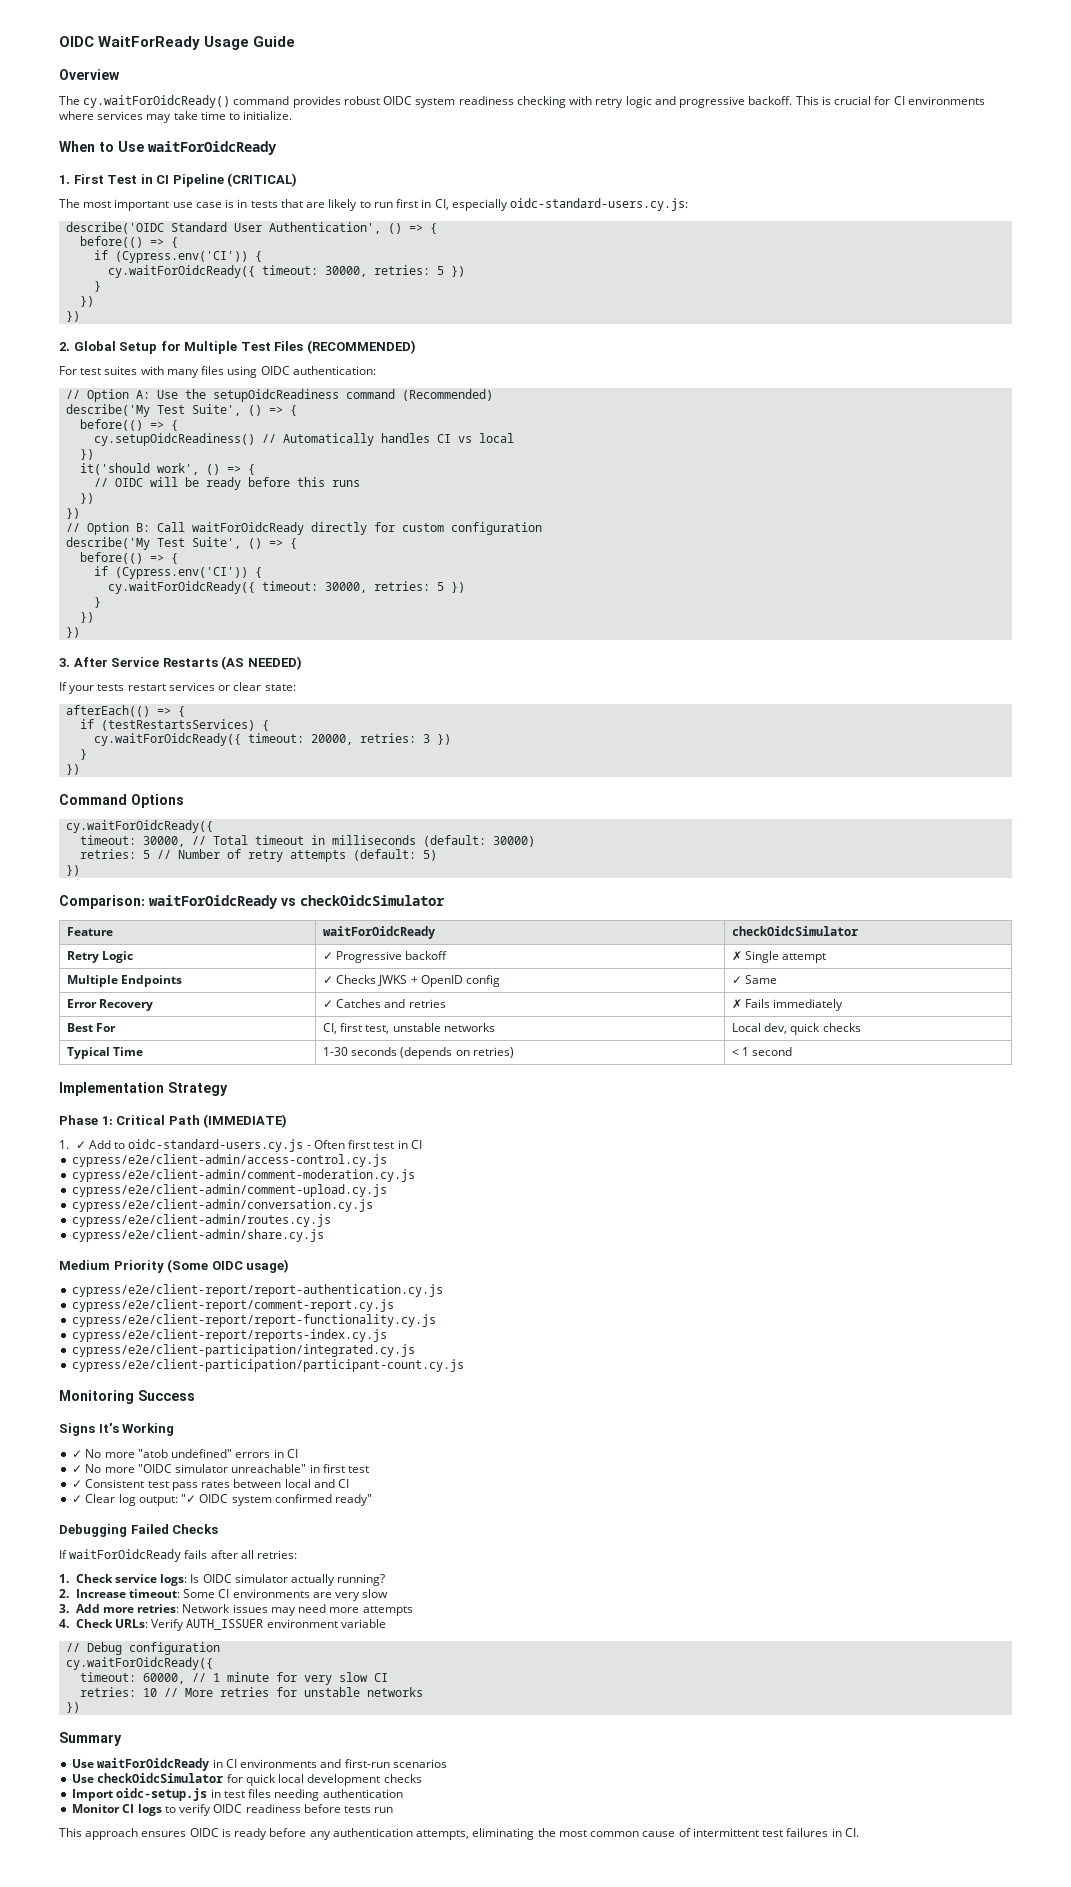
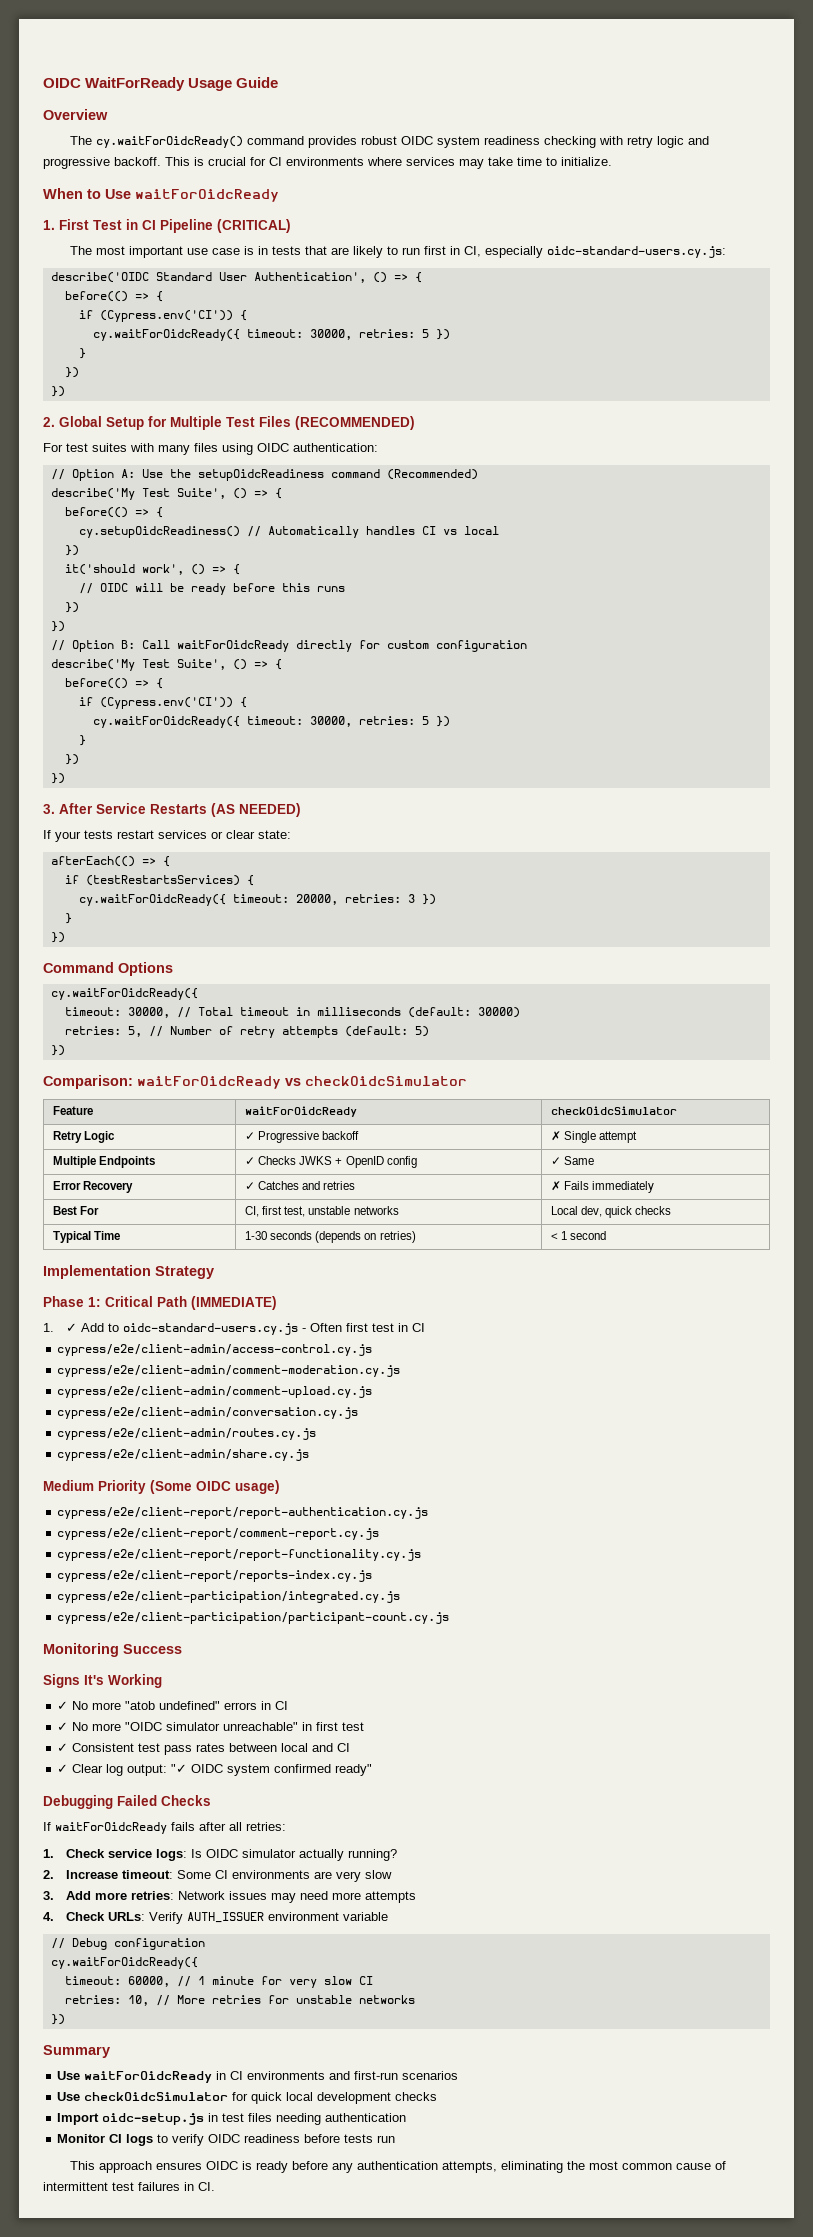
- retries: 5 // Number of retry attempts (default: 5)
+ retries: 5, // Number of retry attempts (default: 5)
- retries: 10 // More retries for unstable networks
+ retries: 10, // More retries for unstable networks

